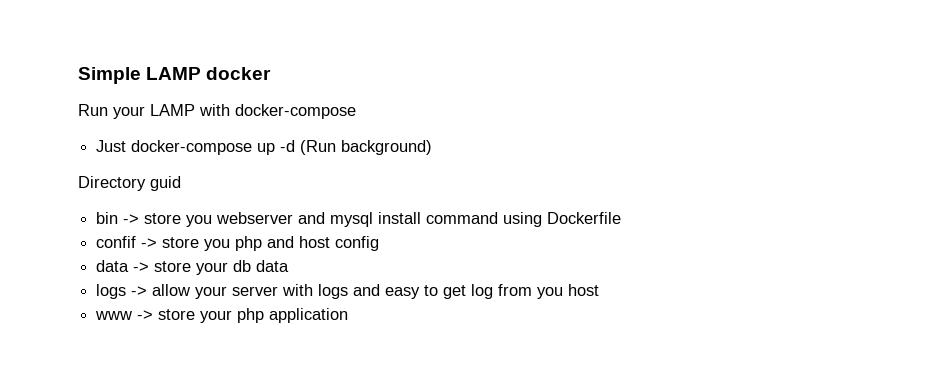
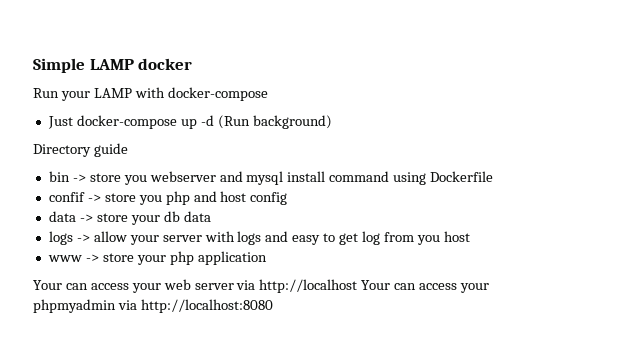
- Directory guid
+ Directory guide
+ Your can access your web server via http://localhost Your can access your phpmyadmin via http://localhost:8080

